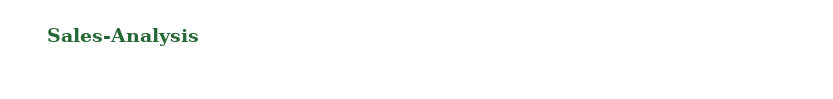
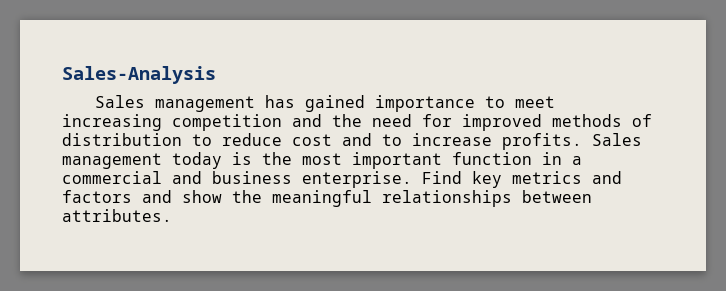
+ Sales management has gained importance to meet increasing competition and the need for improved methods of distribution to reduce cost and to increase profits. Sales management today is the most important function in a commercial and business enterprise. Find key metrics and factors and show the meaningful relationships between attributes.

